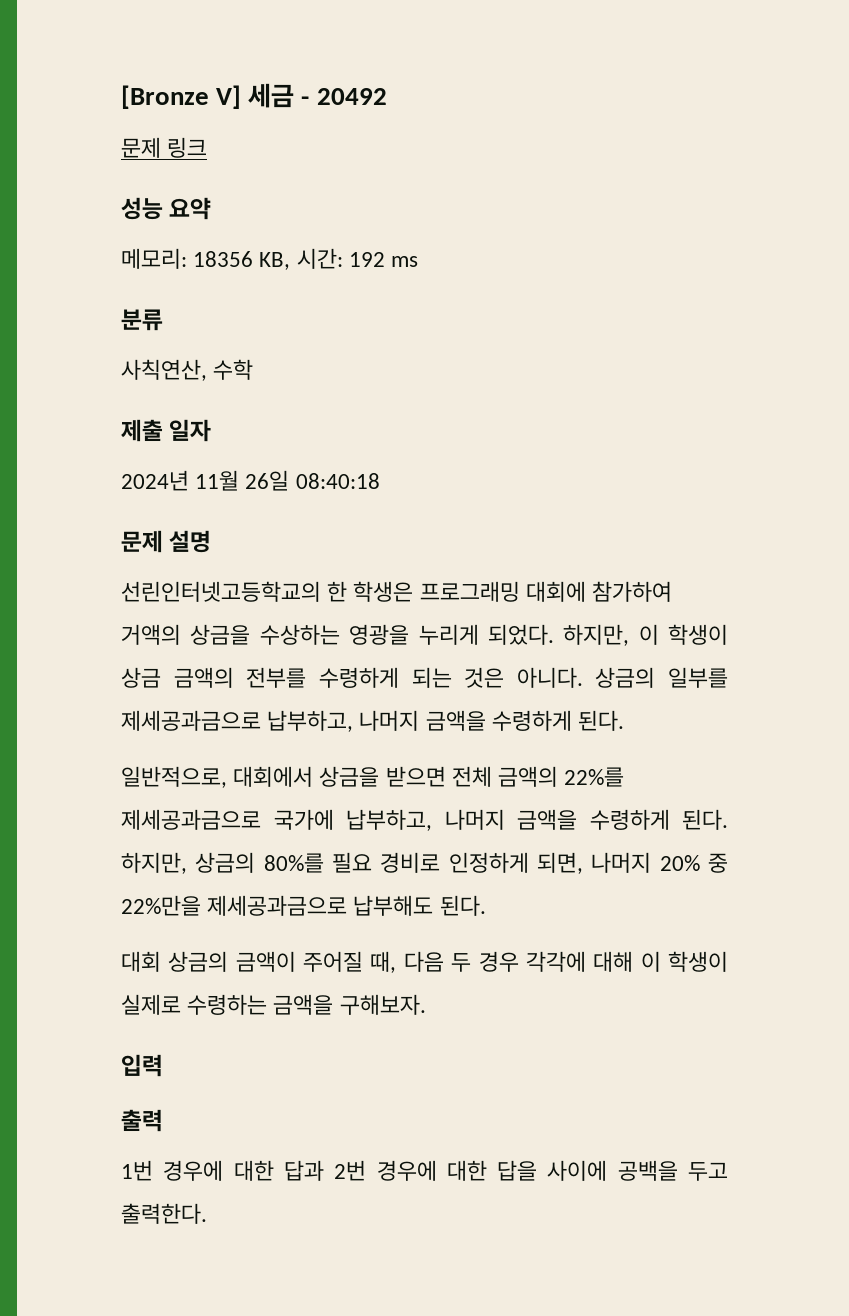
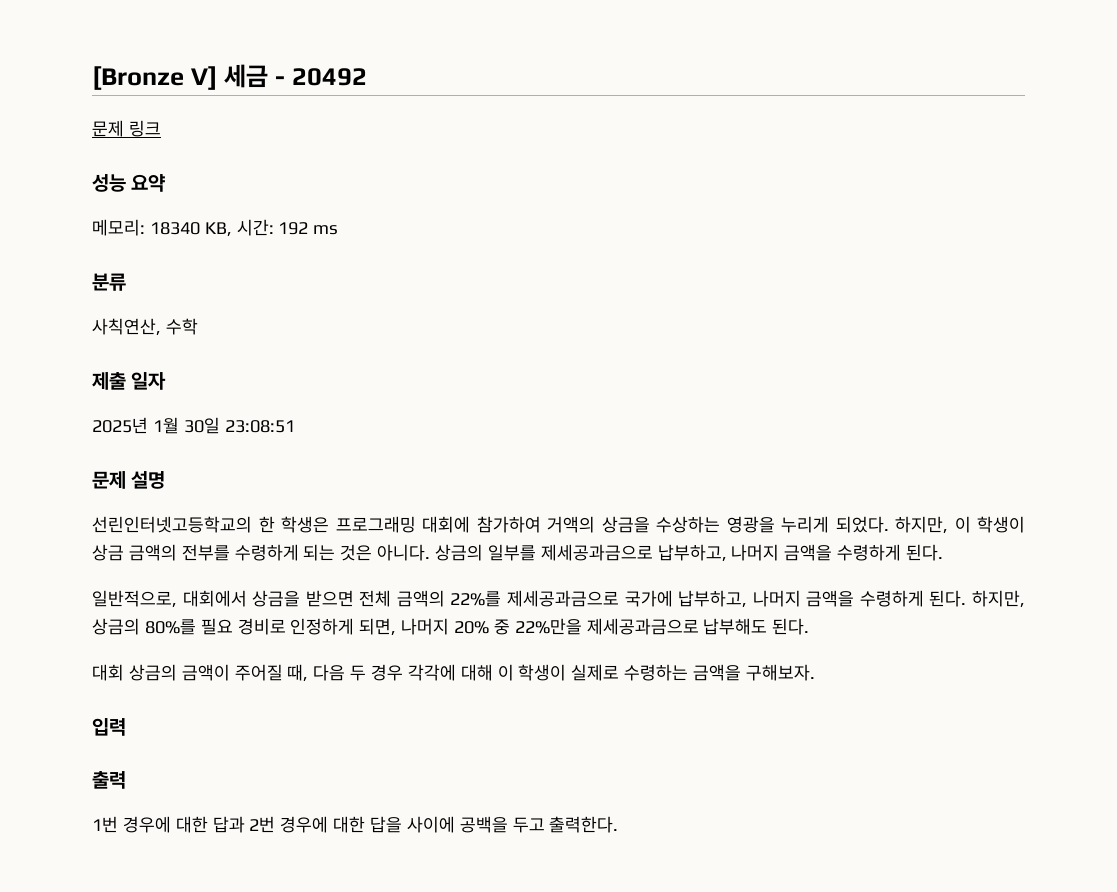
- 메모리: 18356 KB, 시간: 192 ms
+ 메모리: 18340 KB, 시간: 192 ms
- 2024년 11월 26일 08:40:18
+ 2025년 1월 30일 23:08:51

